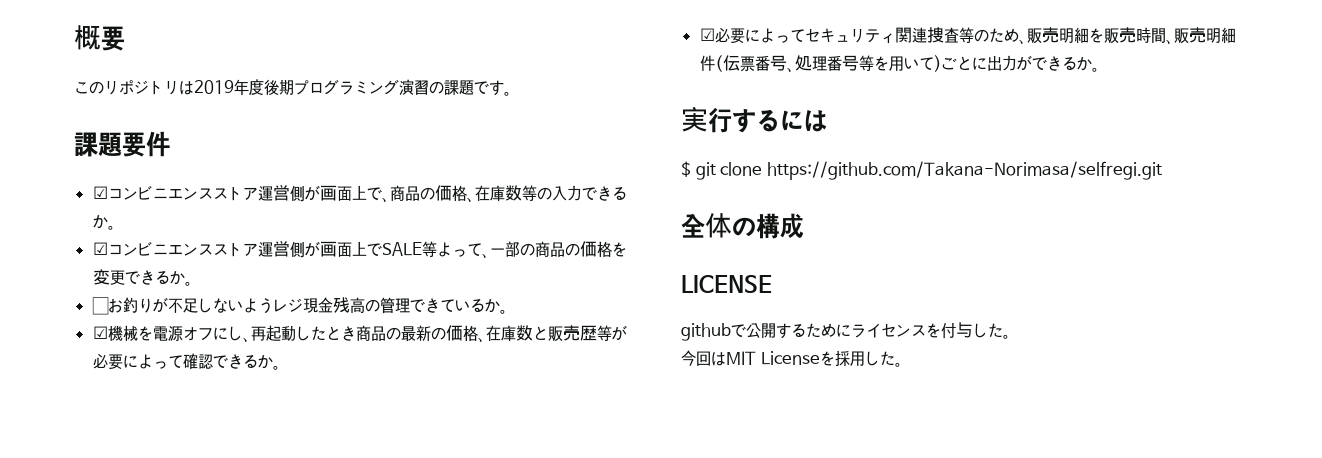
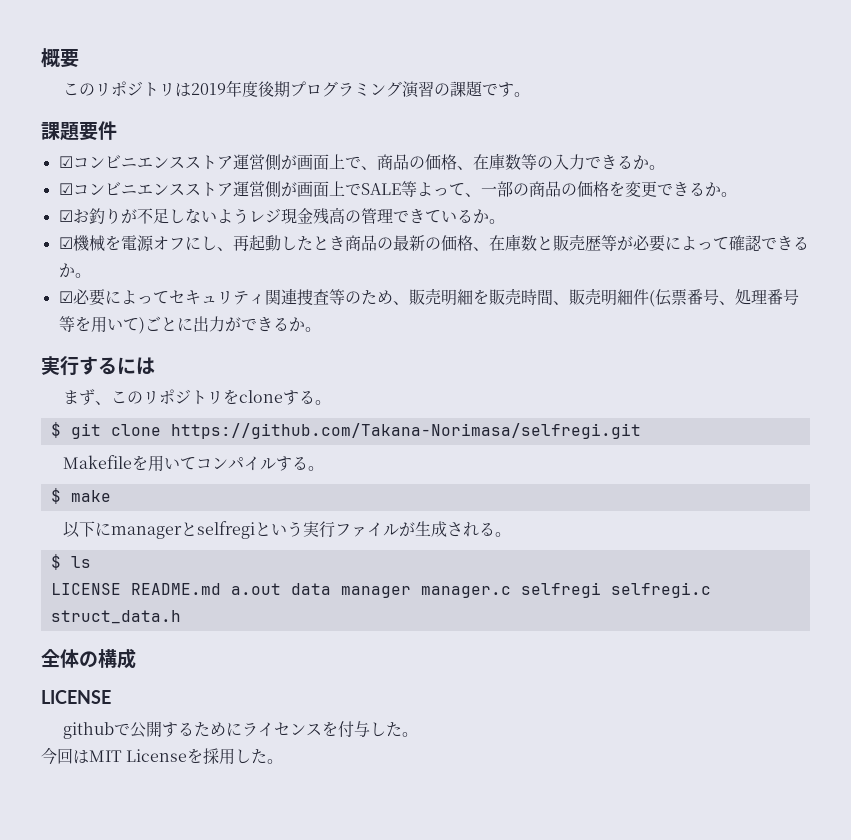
- ☐お釣りが不足しないようレジ現金残高の管理できているか。
+ ☑お釣りが不足しないようレジ現金残高の管理できているか。
+ まず、このリポジトリをcloneする。
  $ git clone https://github.com/Takana-Norimasa/selfregi.git
+ Makefileを用いてコンパイルする。
+ $ make
+ 以下にmanagerとselfregiという実行ファイルが生成される。
+ $ ls
+ LICENSE README.md a.out data manager manager.c selfregi selfregi.c struct_data.h

